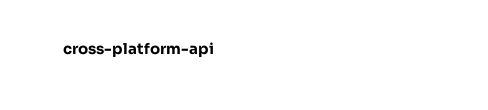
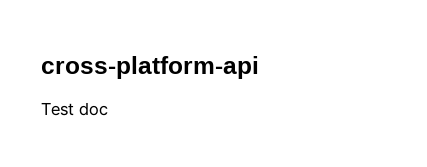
+ Test doc

